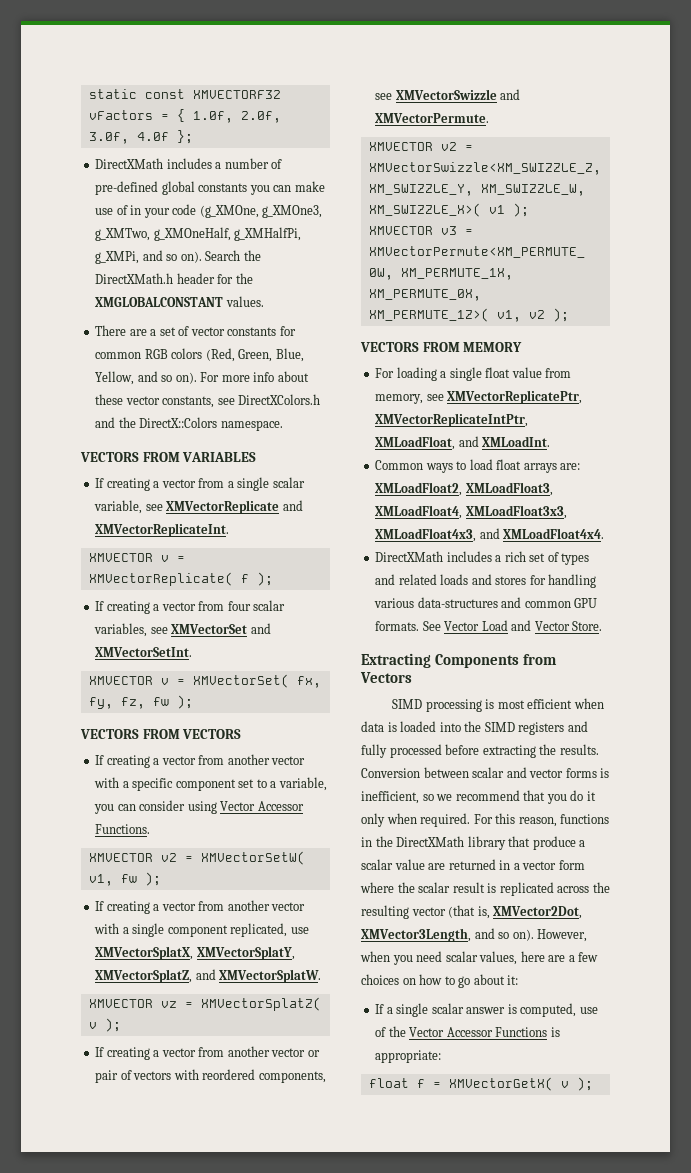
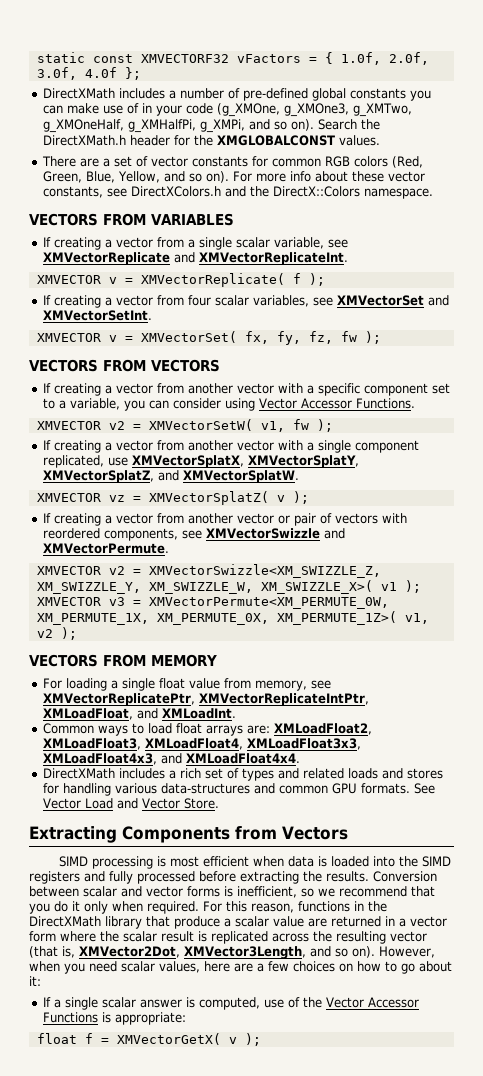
- Search the DirectXMath.h header for the XMGLOBALCONSTANT values.
+ Search the DirectXMath.h header for the XMGLOBALCONST values.

